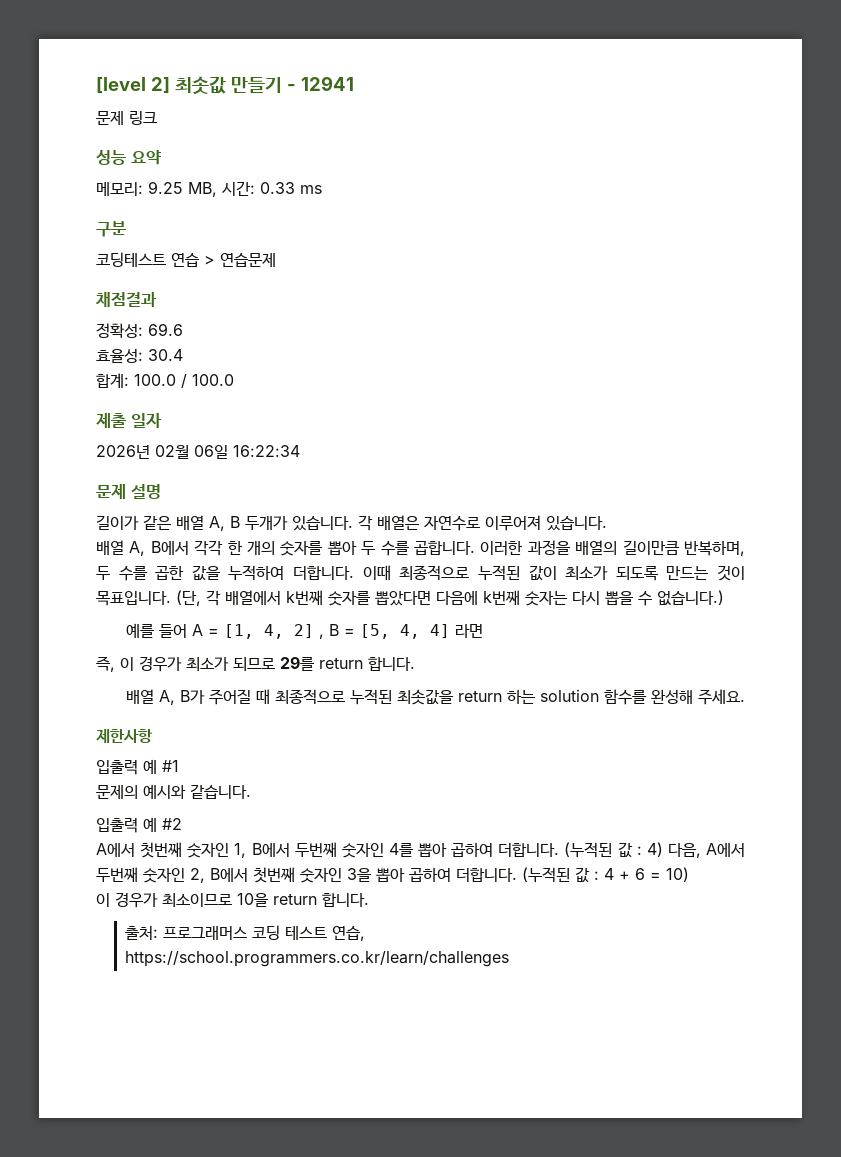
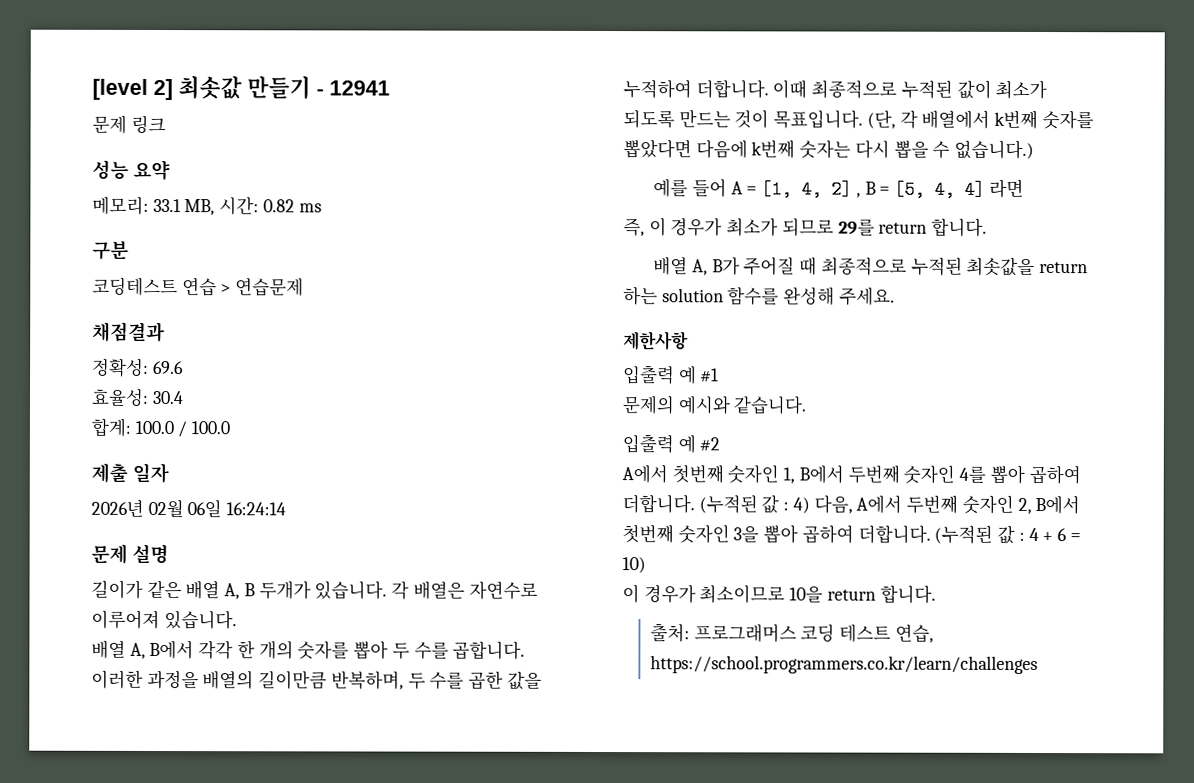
- 메모리: 9.25 MB, 시간: 0.33 ms
+ 메모리: 33.1 MB, 시간: 0.82 ms
- 2026년 02월 06일 16:22:34
+ 2026년 02월 06일 16:24:14

